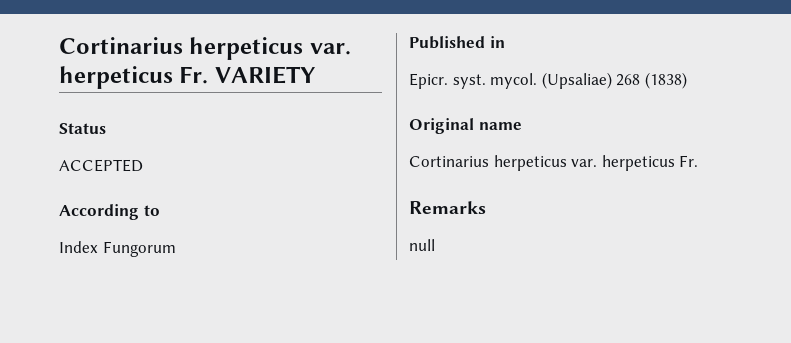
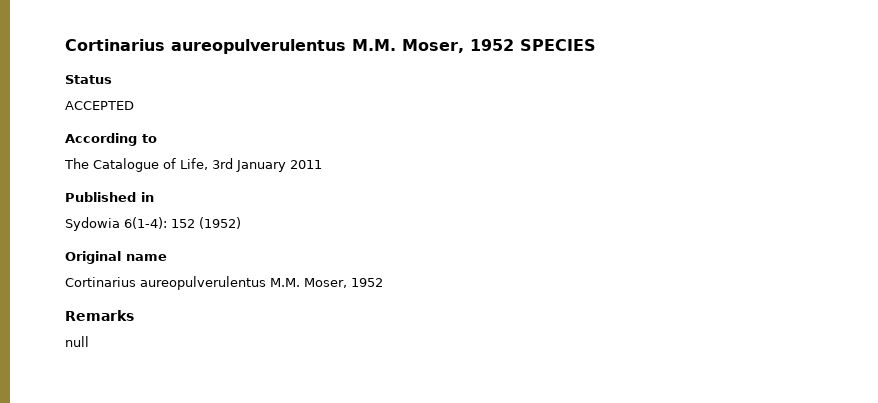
- Cortinarius herpeticus var. herpeticus Fr. VARIETY
+ Cortinarius aureopulverulentus M.M. Moser, 1952 SPECIES
- Index Fungorum
+ The Catalogue of Life, 3rd January 2011
  Published in
- Epicr. syst. mycol. (Upsaliae) 268 (1838)
+ Sydowia 6(1-4): 152 (1952)
  Original name
- Cortinarius herpeticus var. herpeticus Fr.
+ Cortinarius aureopulverulentus M.M. Moser, 1952

